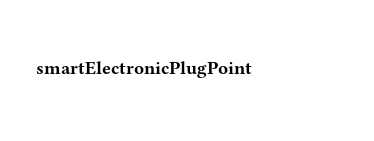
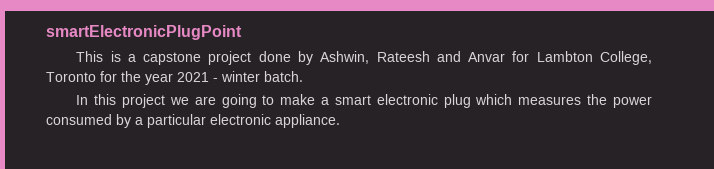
+ This is a capstone project done by Ashwin, Rateesh and Anvar for Lambton College, Toronto for the year 2021 - winter batch.
+ In this project we are going to make a smart electronic plug which measures the power consumed by a particular electronic appliance.

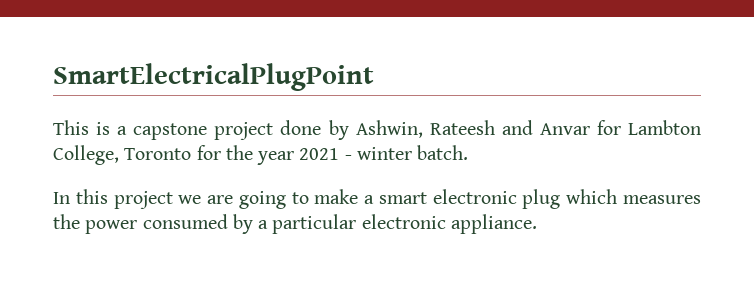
- smartElectronicPlugPoint
+ SmartElectricalPlugPoint

